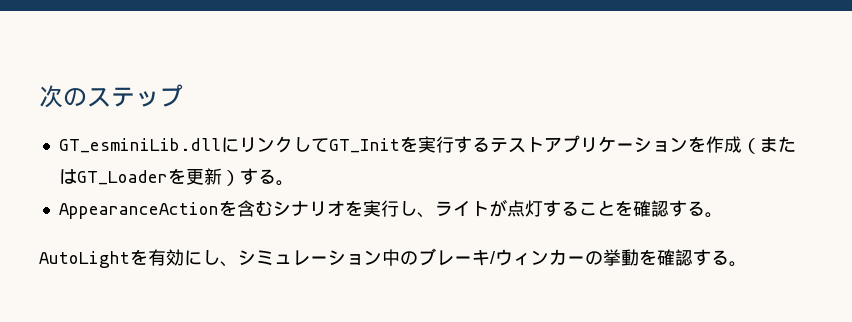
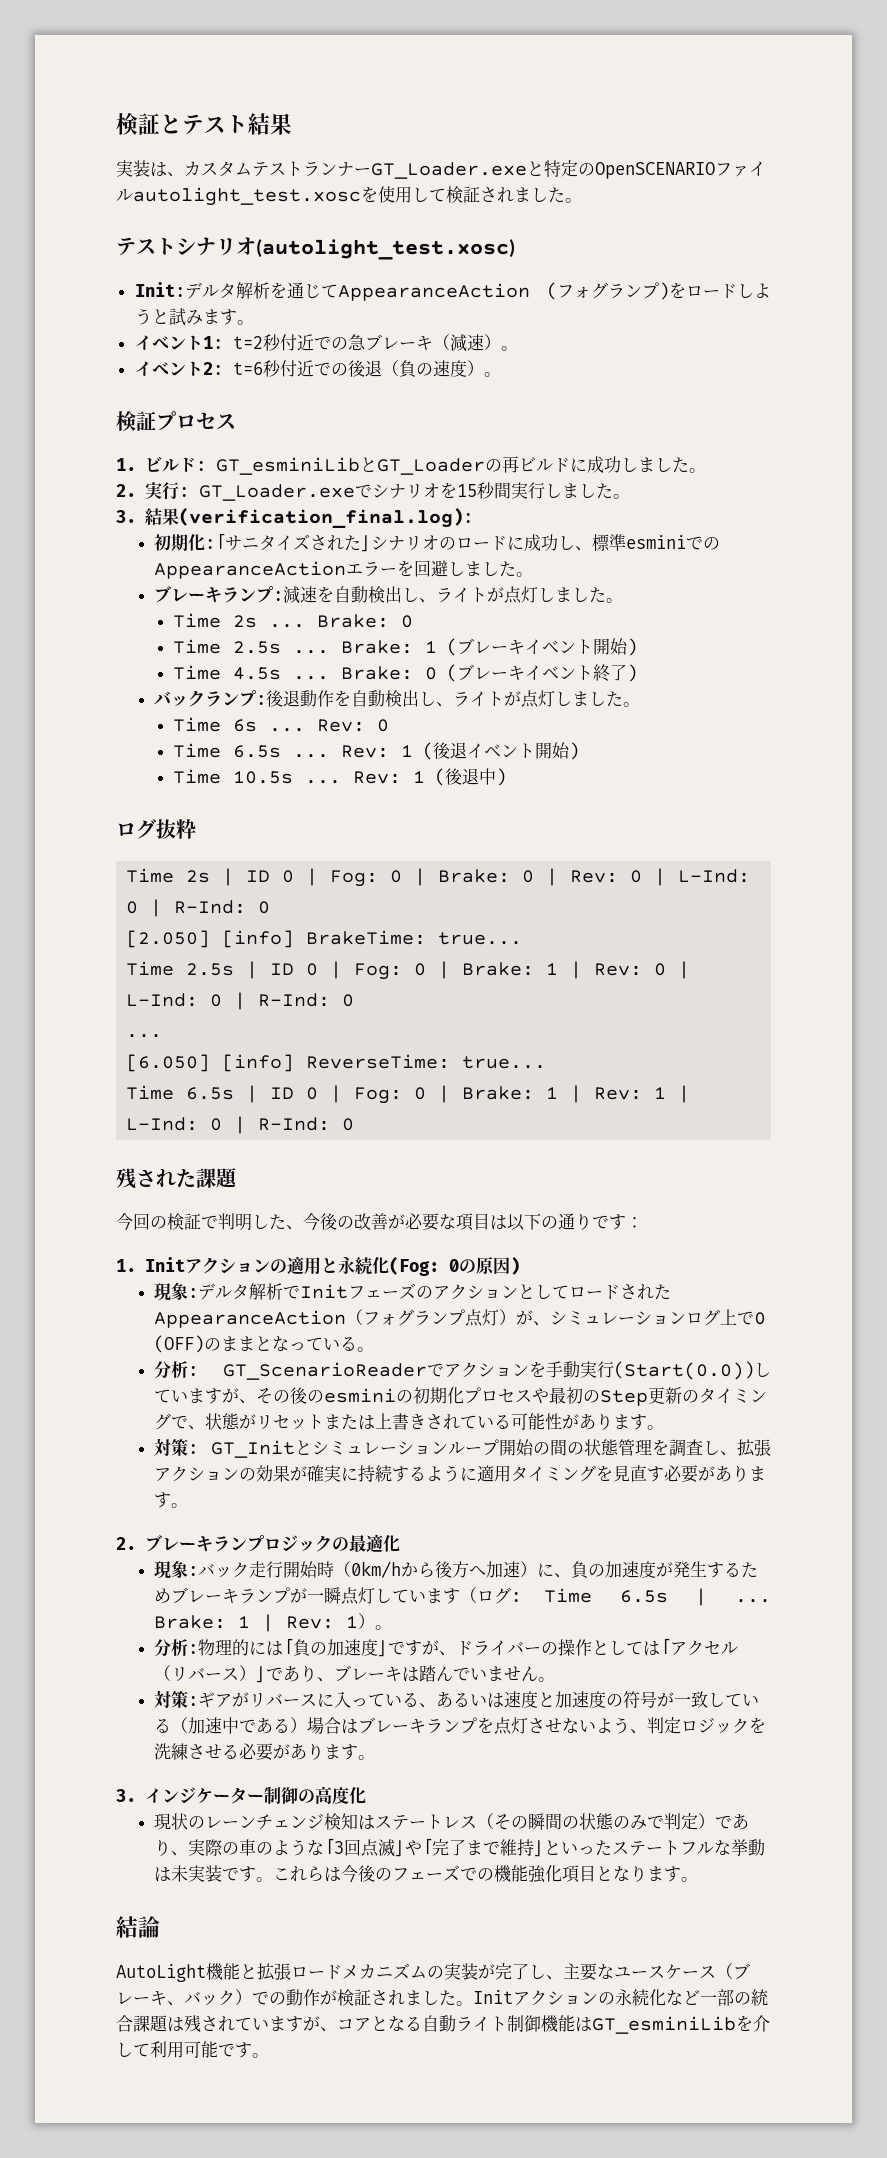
- 次のステップ
- GT_esminiLib.dllにリンクしてGT_Initを実行するテストアプリケーションを作成（またはGT_Loaderを更新）する。
- AppearanceActionを含むシナリオを実行し、ライトが点灯することを確認する。
- AutoLightを有効にし、シミュレーション中のブレーキ/ウィンカーの挙動を確認する。
+ 検証とテスト結果
+ 実装は、カスタムテストランナーGT_Loader.exeと特定のOpenSCENARIOファイルautolight_test.xoscを使用して検証されました。
+ テストシナリオ(autolight_test.xosc)
+ Init:デルタ解析を通じてAppearanceAction (フォグランプ)をロードしようと試みます。
+ イベント1: t=2秒付近での急ブレーキ（減速）。
+ イベント2: t=6秒付近での後退（負の速度）。
+ 検証プロセス
+ 1.ビルド: GT_esminiLibとGT_Loaderの再ビルドに成功しました。
+ 2.実行: GT_Loader.exeでシナリオを15秒間実行しました。
+ 3.結果(verification_final.log):
+ 初期化:「サニタイズされた」シナリオのロードに成功し、標準esminiでのAppearanceActionエラーを回避しました。
+ ブレーキランプ:減速を自動検出し、ライトが点灯しました。
+ Time 2s ... Brake: 0
+ Time 2.5s ... Brake: 1 (ブレーキイベント開始)
+ Time 4.5s ... Brake: 0 (ブレーキイベント終了)
+ バックランプ:後退動作を自動検出し、ライトが点灯しました。
+ Time 6s ... Rev: 0
+ Time 6.5s ... Rev: 1 (後退イベント開始)
+ Time 10.5s ... Rev: 1 (後退中)
+ ログ抜粋
+ Time 2s | ID 0 | Fog: 0 | Brake: 0 | Rev: 0 | L-Ind: 0 | R-Ind: 0
+ [2.050] [info] BrakeTime: true...
+ Time 2.5s | ID 0 | Fog: 0 | Brake: 1 | Rev: 0 | L-Ind: 0 | R-Ind: 0
+ ...
+ [6.050] [info] ReverseTime: true...
+ Time 6.5s | ID 0 | Fog: 0 | Brake: 1 | Rev: 1 | L-Ind: 0 | R-Ind: 0
+ 残された課題
+ 今回の検証で判明した、今後の改善が必要な項目は以下の通りです：
+ 1. Initアクションの適用と永続化(Fog: 0の原因)
+ 現象:デルタ解析でInitフェーズのアクションとしてロードされたAppearanceAction（フォグランプ点灯）が、シミュレーションログ上で0 (OFF)のままとなっている。
+ 分析: GT_ScenarioReaderでアクションを手動実行(Start(0.0))していますが、その後のesminiの初期化プロセスや最初のStep更新のタイミングで、状態がリセットまたは上書きされている可能性があります。
+ 対策: GT_Initとシミュレーションループ開始の間の状態管理を調査し、拡張アクションの効果が確実に持続するように適用タイミングを見直す必要があります。
+ 2.ブレーキランプロジックの最適化
+ 現象:バック走行開始時（0km/hから後方へ加速）に、負の加速度が発生するためブレーキランプが一瞬点灯しています（ログ: Time 6.5s | ... Brake: 1 | Rev: 1）。
+ 分析:物理的には「負の加速度」ですが、ドライバーの操作としては「アクセル（リバース）」であり、ブレーキは踏んでいません。
+ 対策:ギアがリバースに入っている、あるいは速度と加速度の符号が一致している（加速中である）場合はブレーキランプを点灯させないよう、判定ロジックを洗練させる必要があります。
+ 3.インジケーター制御の高度化
+ 現状のレーンチェンジ検知はステートレス（その瞬間の状態のみで判定）であり、実際の車のような「3回点滅」や「完了まで維持」といったステートフルな挙動は未実装です。これらは今後のフェーズでの機能強化項目となります。
+ 結論
+ AutoLight機能と拡張ロードメカニズムの実装が完了し、主要なユースケース（ブレーキ、バック）での動作が検証されました。Initアクションの永続化など一部の統合課題は残されていますが、コアとなる自動ライト制御機能はGT_esminiLibを介して利用可能です。

